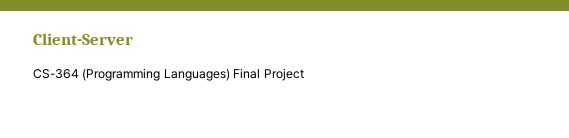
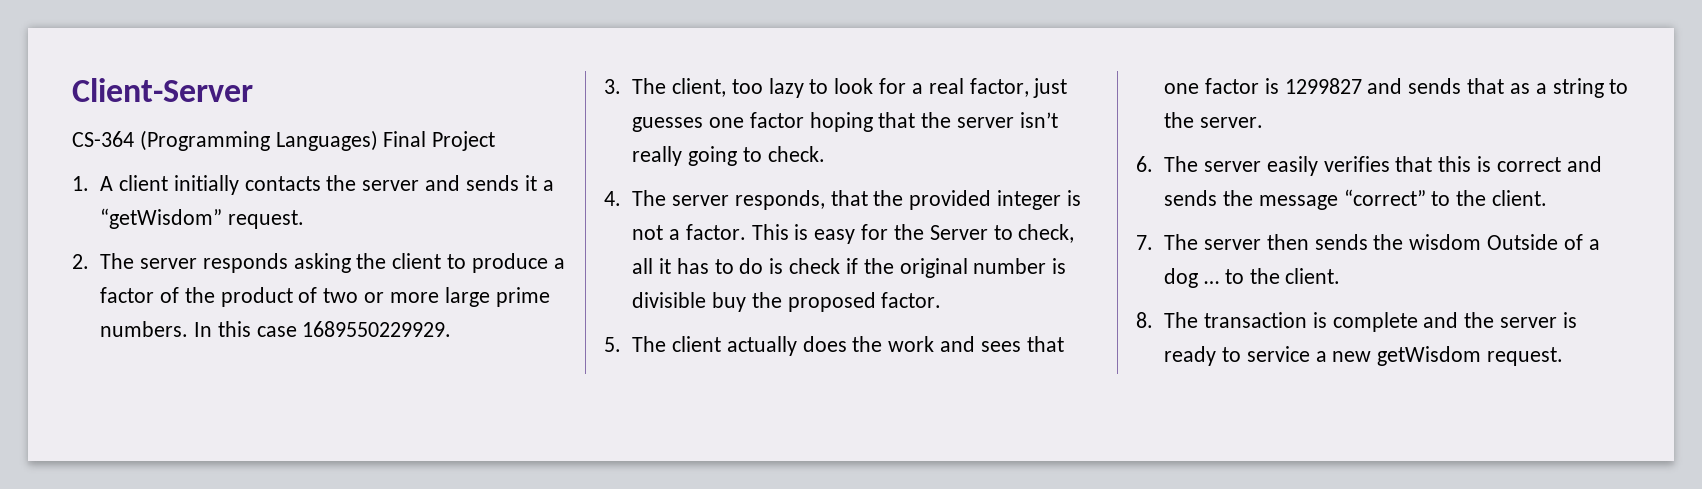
+ 1. A client initially contacts the server and sends it a “getWisdom” request.
+ 2. The server responds asking the client to produce a factor of the product of two or more large prime numbers. In this case 1689550229929.
+ 3. The client, too lazy to look for a real factor, just guesses one factor hoping that the server isn’t really going to check.
+ 4. The server responds, that the provided integer is not a factor. This is easy for the Server to check, all it has to do is check if the original number is divisible buy the proposed factor.
+ 5. The client actually does the work and sees that one factor is 1299827 and sends that as a string to the server.
+ 6. The server easily verifies that this is correct and sends the message “correct” to the client.
+ 7. The server then sends the wisdom Outside of a dog … to the client.
+ 8. The transaction is complete and the server is ready to service a new getWisdom request.

